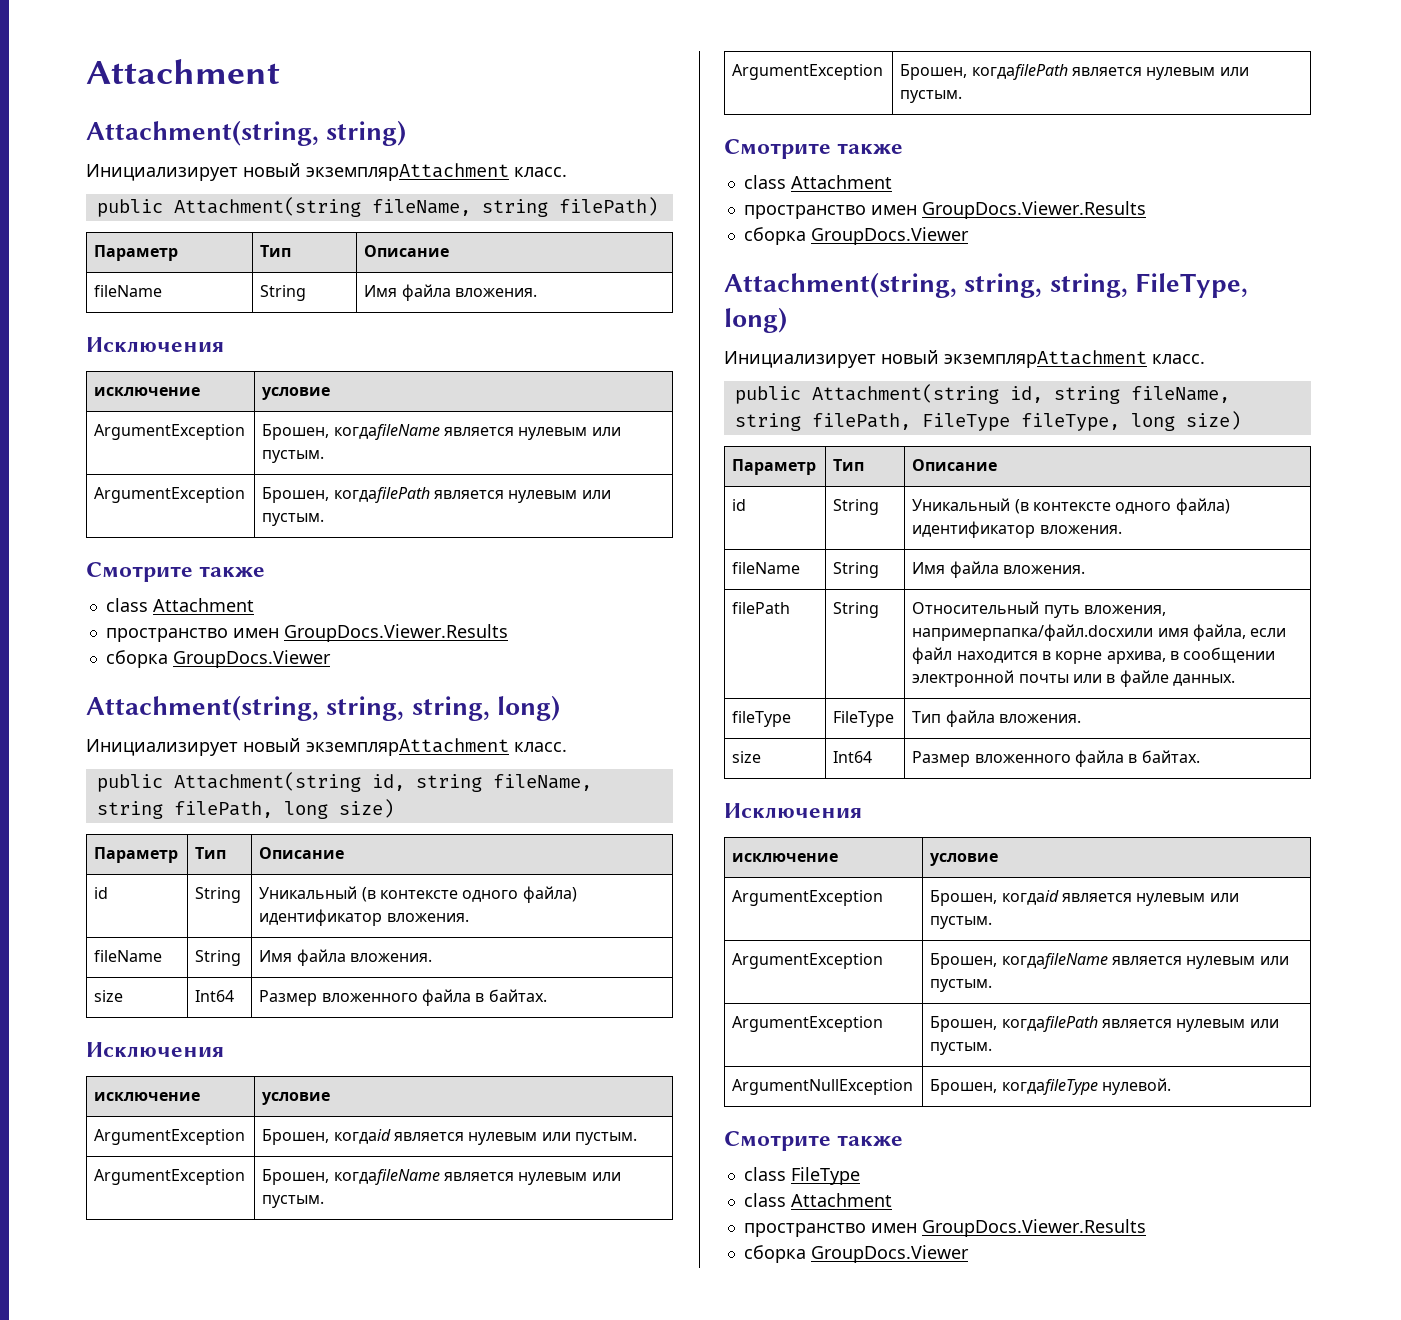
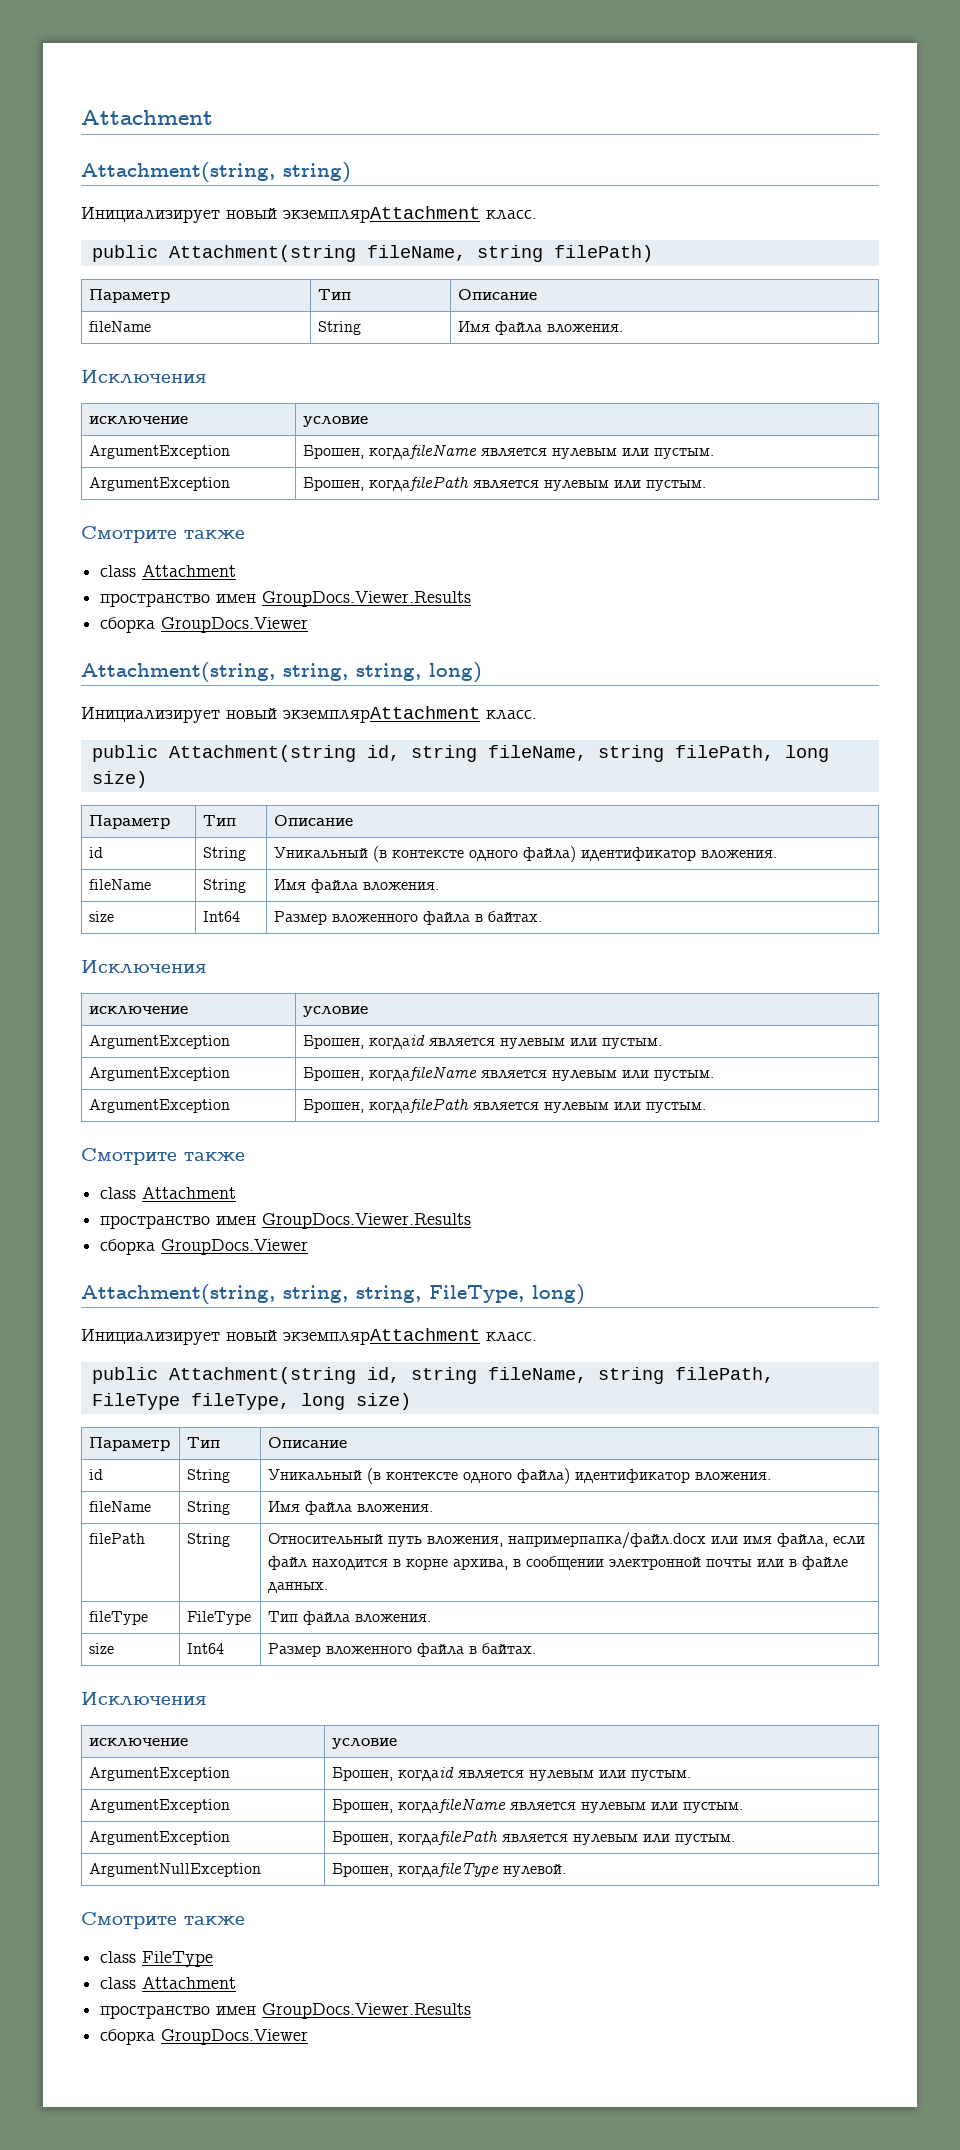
- filePath | String | Относительный путь вложения, напримерпапка/файл.docxили имя файла, если файл находится в корне архива, в сообщении электронной почты или в файле данных.
+ filePath | String | Относительный путь вложения, напримерпапка/файл.docx или имя файла, если файл находится в корне архива, в сообщении электронной почты или в файле данных.

